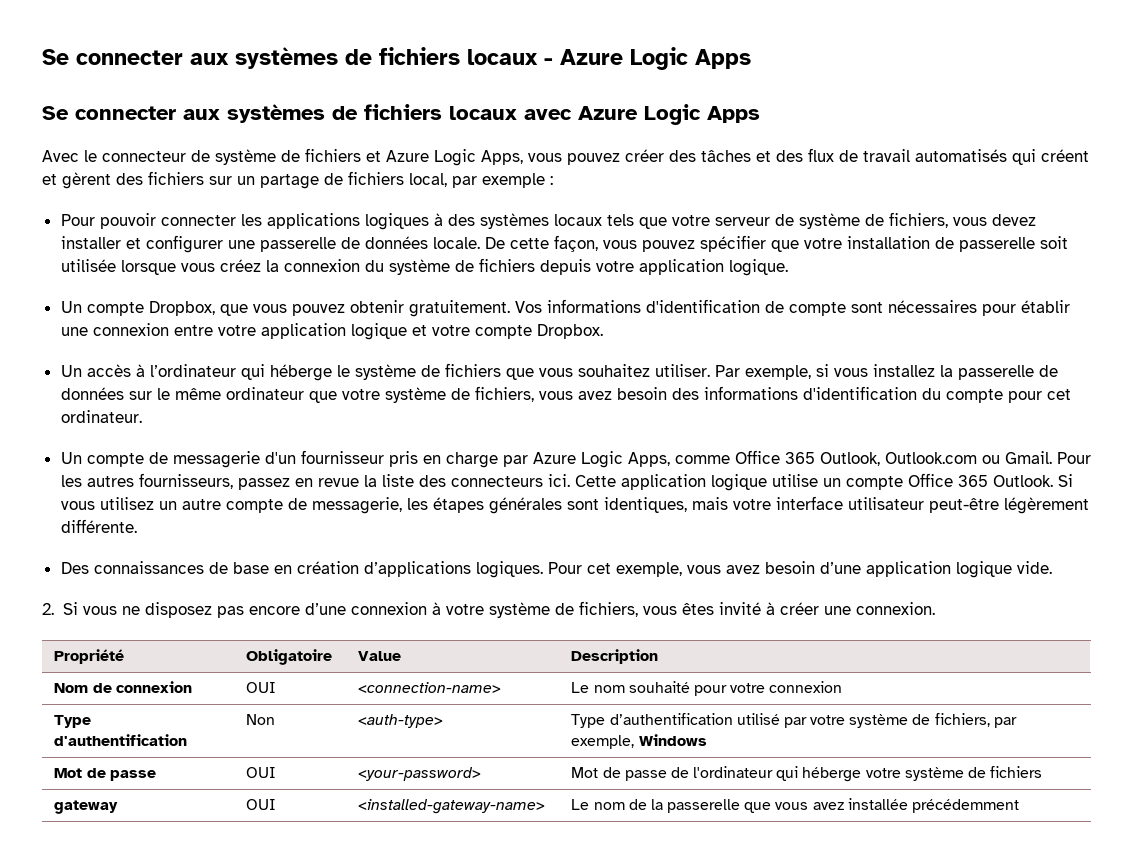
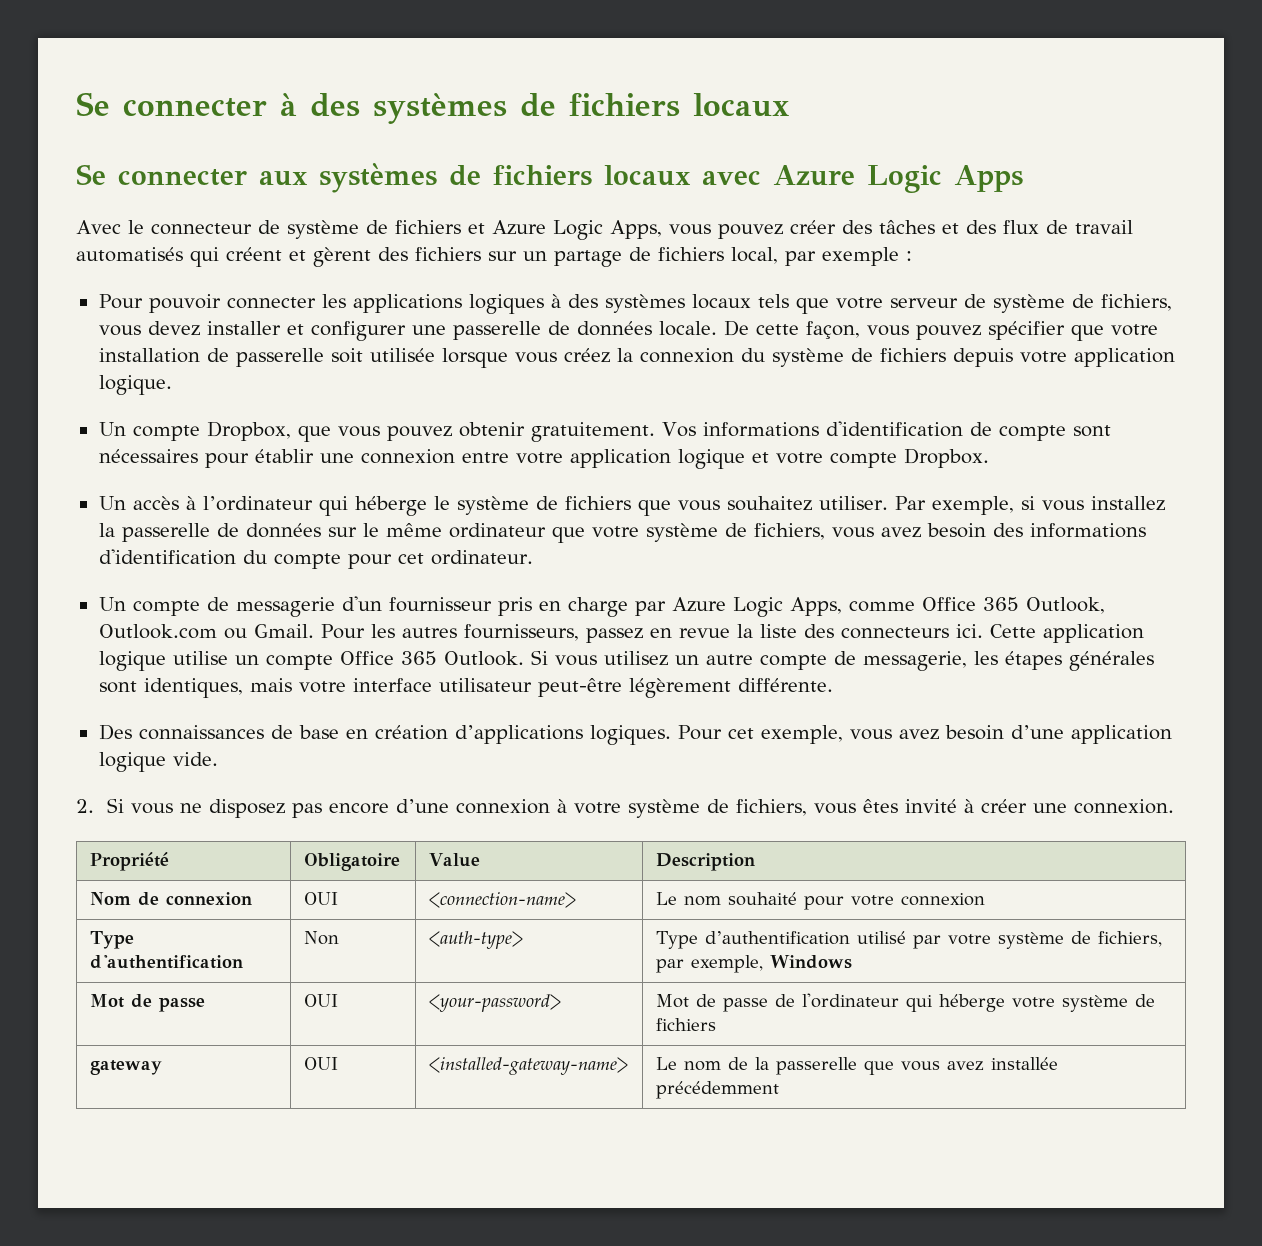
- Se connecter aux systèmes de fichiers locaux - Azure Logic Apps
+ Se connecter à des systèmes de fichiers locaux

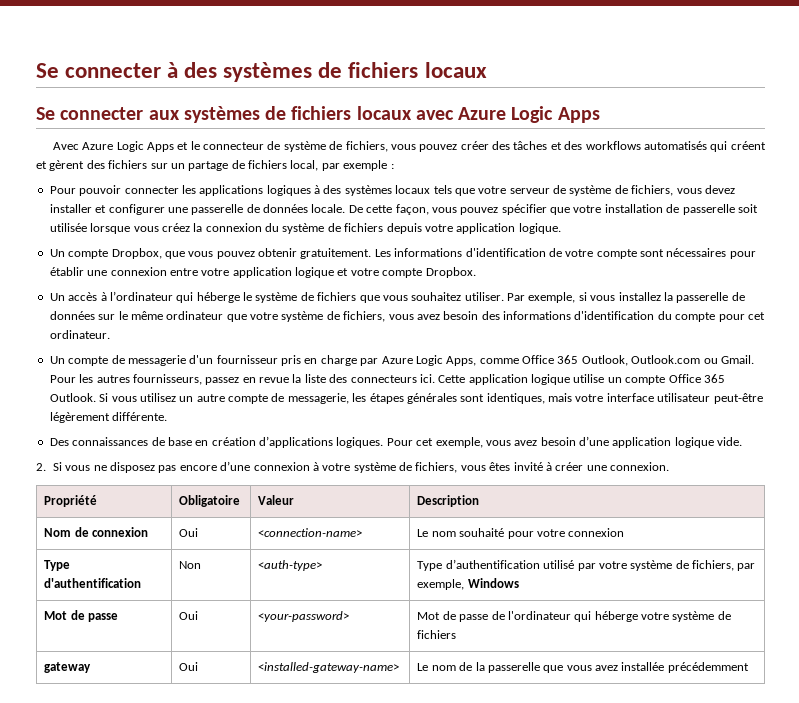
- Avec le connecteur de système de fichiers et Azure Logic Apps, vous pouvez créer des tâches et des flux de travail automatisés qui créent et gèrent des fichiers sur un partage de fichiers local, par exemple :
+ Avec Azure Logic Apps et le connecteur de système de fichiers, vous pouvez créer des tâches et des workflows automatisés qui créent et gèrent des fichiers sur un partage de fichiers local, par exemple :
- Vos informations d'identification de compte sont nécessaires pour établir une connexion entre votre application logique et votre compte Dropbox.
+ Les informations d'identification de votre compte sont nécessaires pour établir une connexion entre votre application logique et votre compte Dropbox.
- Propriété | Obligatoire | Value | Description
+ Propriété | Obligatoire | Valeur | Description
- Nom de connexion | OUI | <connection-name> | Le nom souhaité pour votre connexion
+ Nom de connexion | Oui | <connection-name> | Le nom souhaité pour votre connexion
- Mot de passe | OUI | <your-password> | Mot de passe de l'ordinateur qui héberge votre système de fichiers
+ Mot de passe | Oui | <your-password> | Mot de passe de l'ordinateur qui héberge votre système de fichiers
- gateway | OUI | <installed-gateway-name> | Le nom de la passerelle que vous avez installée précédemment
+ gateway | Oui | <installed-gateway-name> | Le nom de la passerelle que vous avez installée précédemment

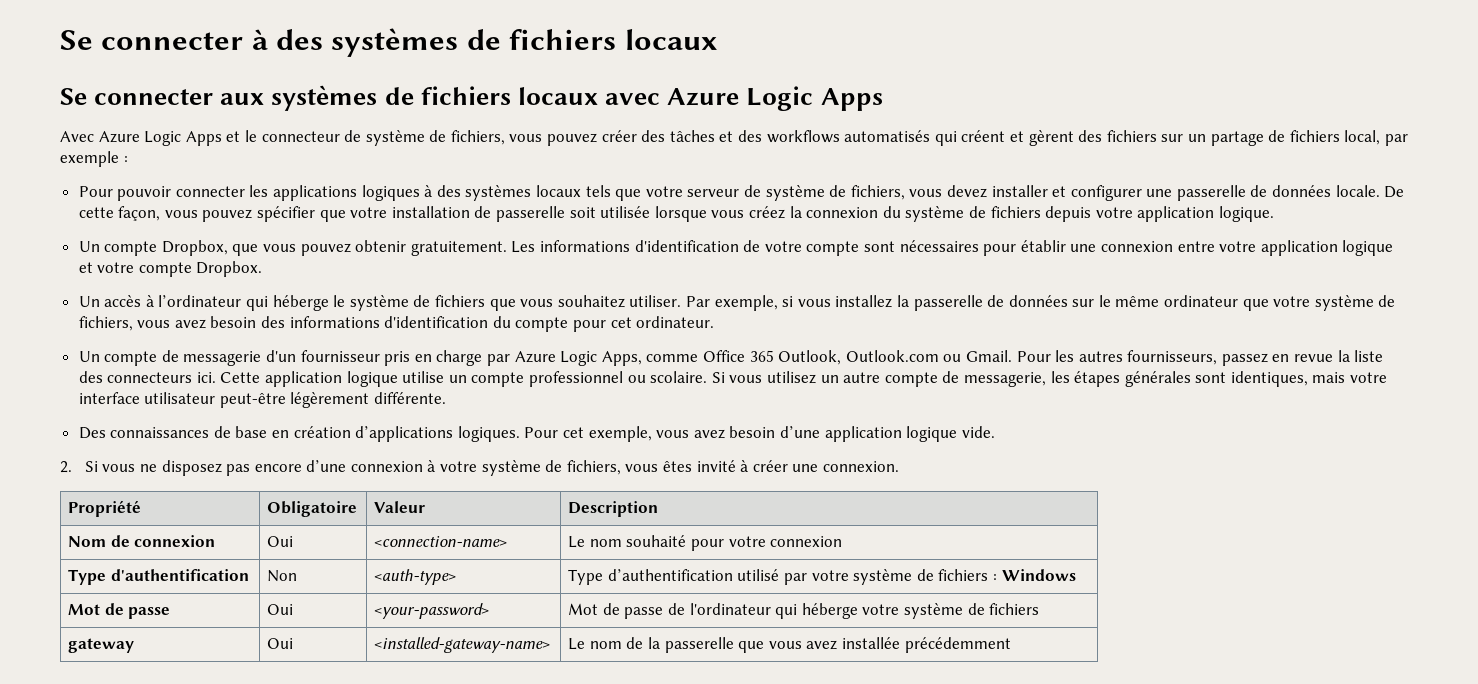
- Cette application logique utilise un compte Office 365 Outlook.
+ Cette application logique utilise un compte professionnel ou scolaire.
- Type d'authentification | Non | <auth-type> | Type d’authentification utilisé par votre système de fichiers, par exemple, Windows
+ Type d'authentification | Non | <auth-type> | Type d’authentification utilisé par votre système de fichiers : Windows

